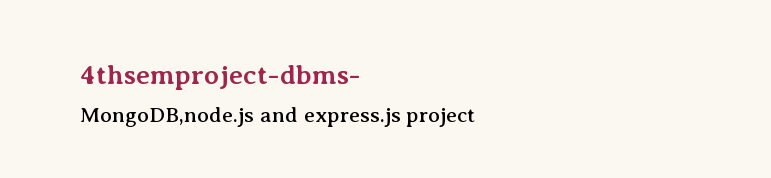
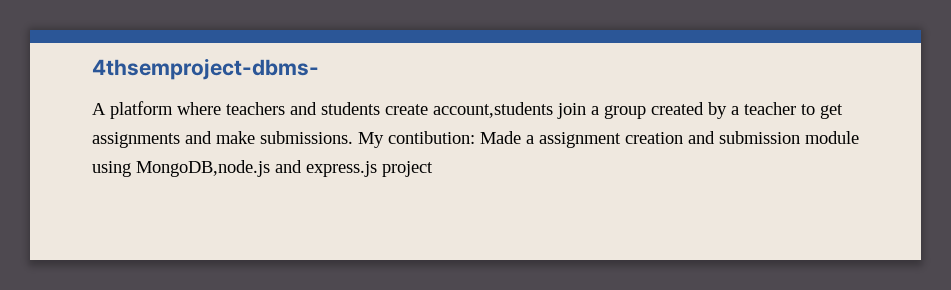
- MongoDB,node.js and express.js project
+ A platform where teachers and students create account,students join a group created by a teacher to get assignments and make submissions. My contibution: Made a assignment creation and submission module using MongoDB,node.js and express.js project

